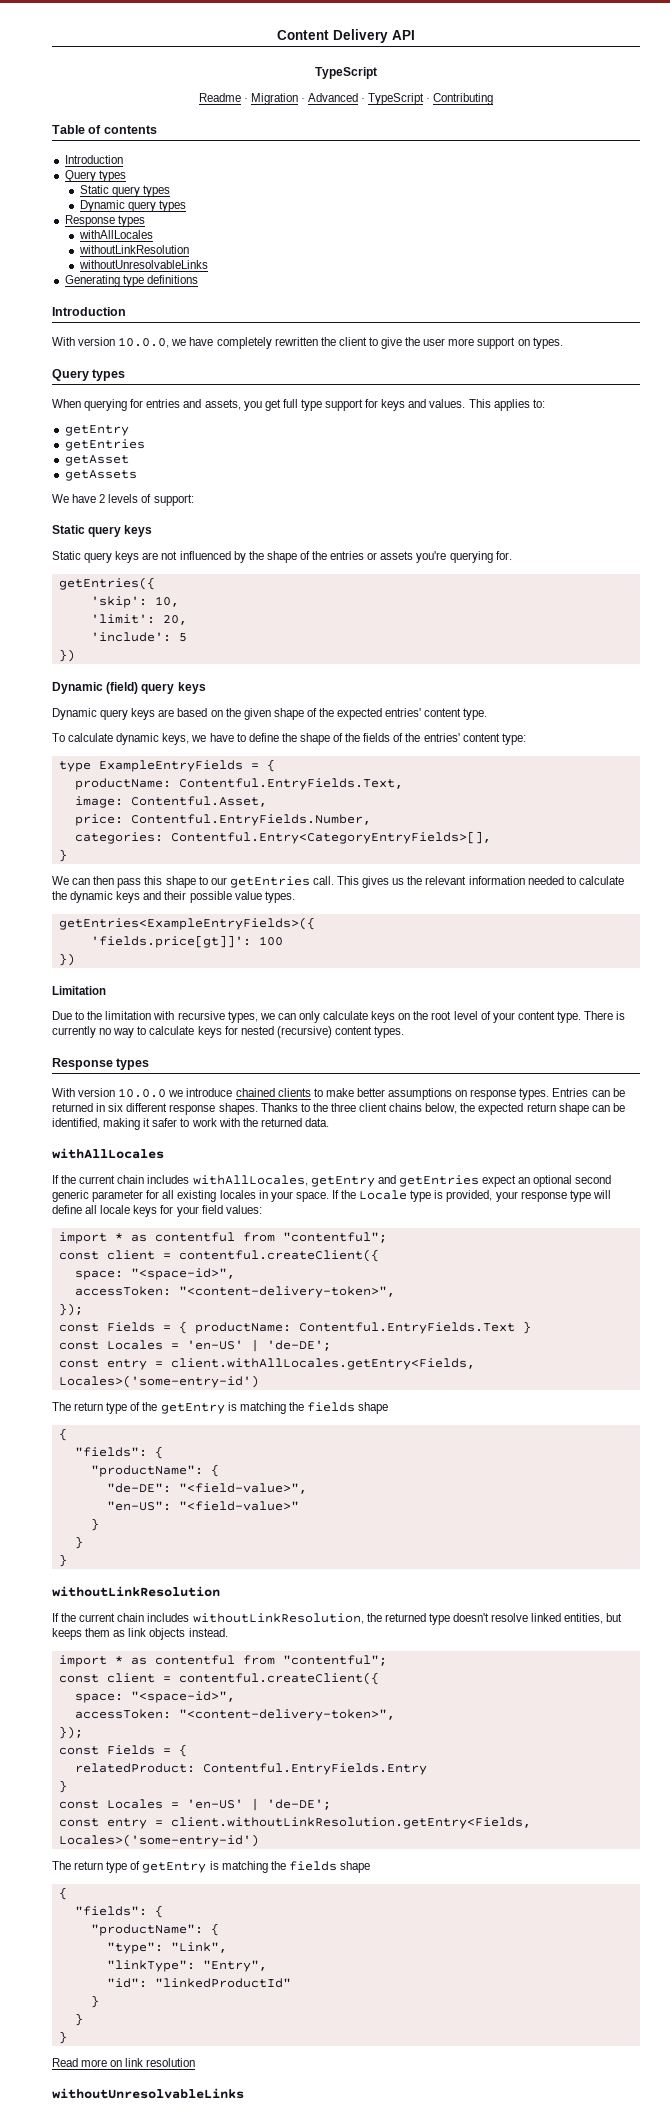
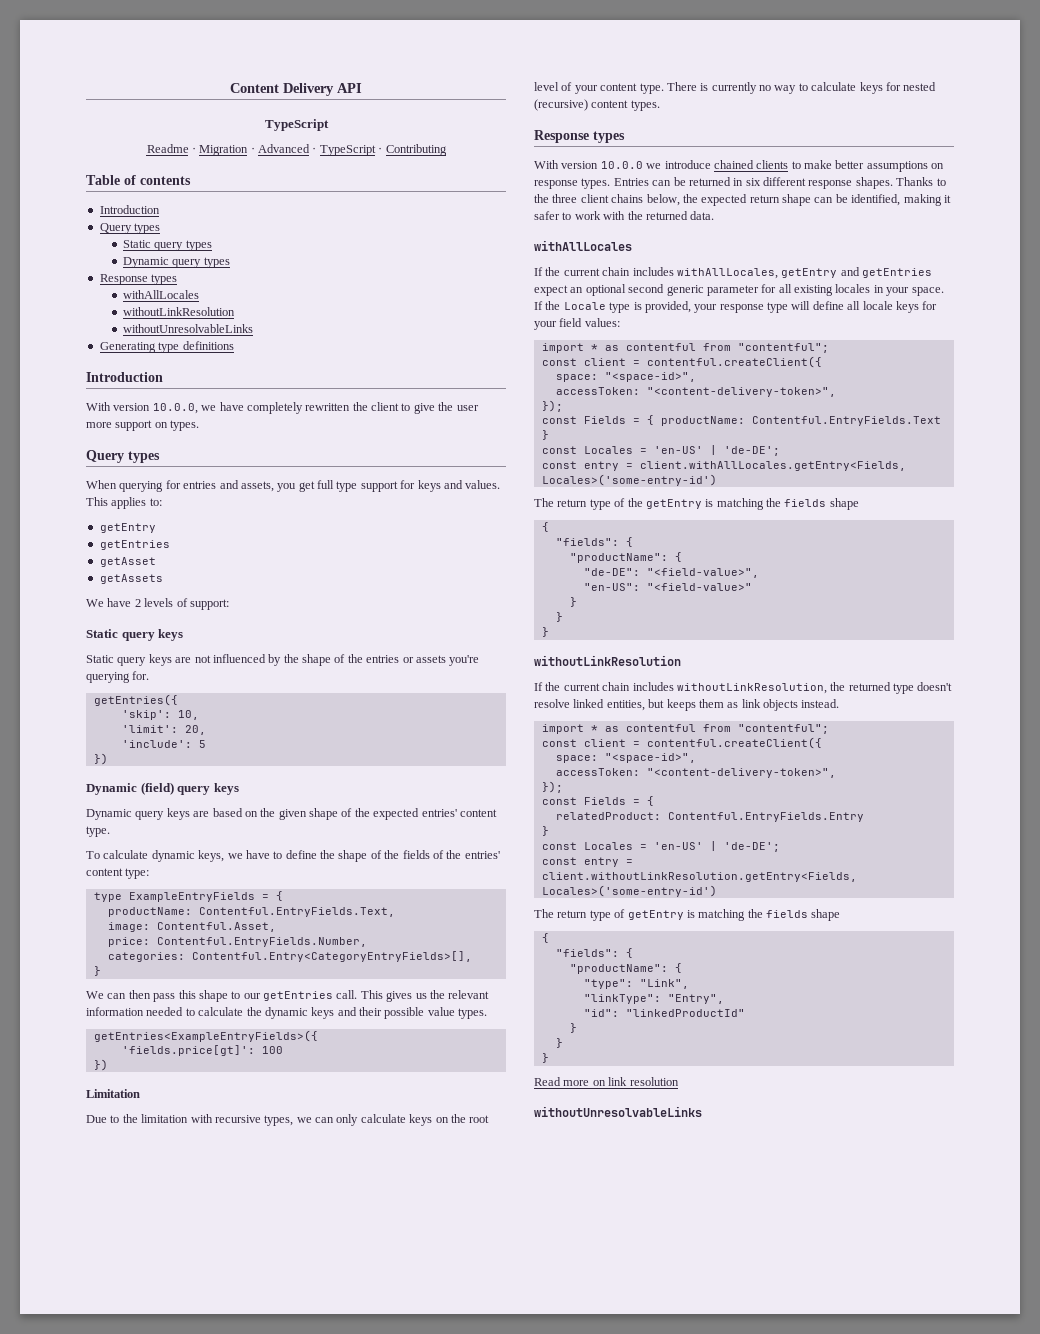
- 'fields.price[gt]]': 100
+ 'fields.price[gt]': 100

